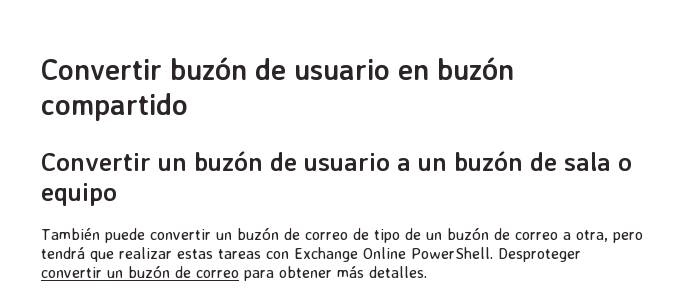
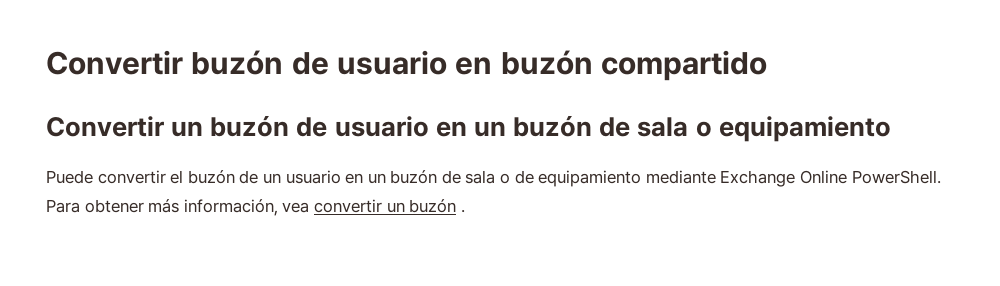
- Convertir un buzón de usuario a un buzón de sala o equipo
- También puede convertir un buzón de correo de tipo de un buzón de correo a otra, pero tendrá que realizar estas tareas con Exchange Online PowerShell. Desproteger convertir un buzón de correo para obtener más detalles.
+ Convertir un buzón de usuario en un buzón de sala o equipamiento
+ Puede convertir el buzón de un usuario en un buzón de sala o de equipamiento mediante Exchange Online PowerShell. Para obtener más información, vea convertir un buzón .

